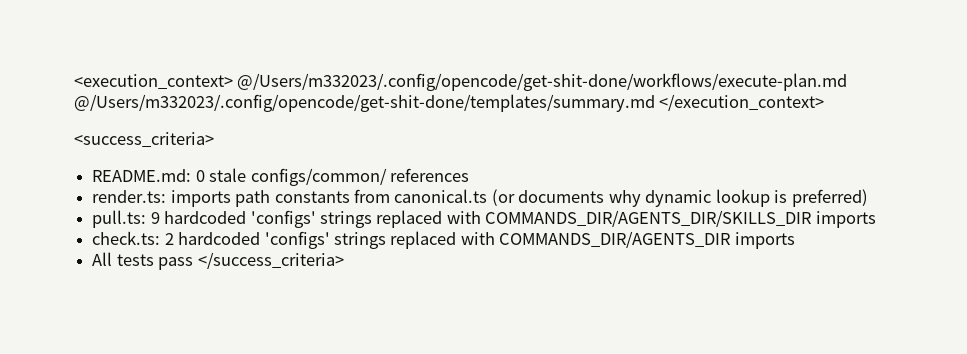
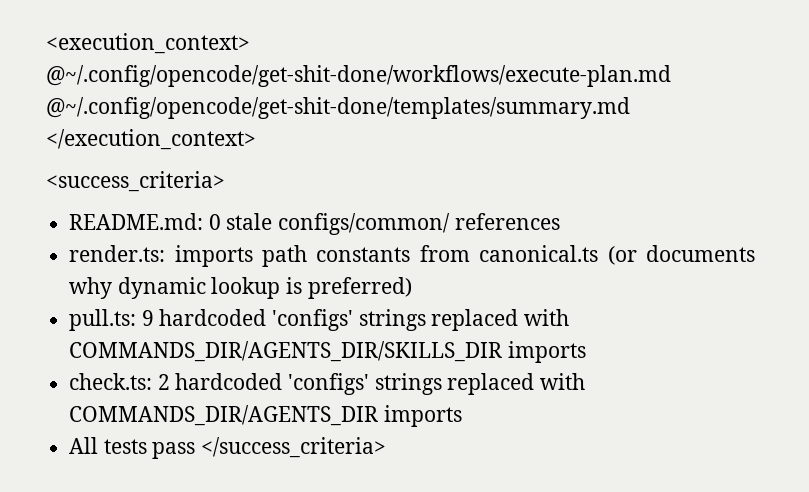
- <execution_context> @/Users/m332023/.config/opencode/get-shit-done/workflows/execute-plan.md @/Users/m332023/.config/opencode/get-shit-done/templates/summary.md </execution_context>
+ <execution_context> @~/.config/opencode/get-shit-done/workflows/execute-plan.md @~/.config/opencode/get-shit-done/templates/summary.md </execution_context>

